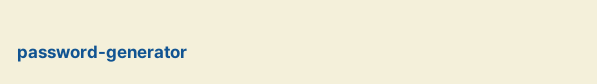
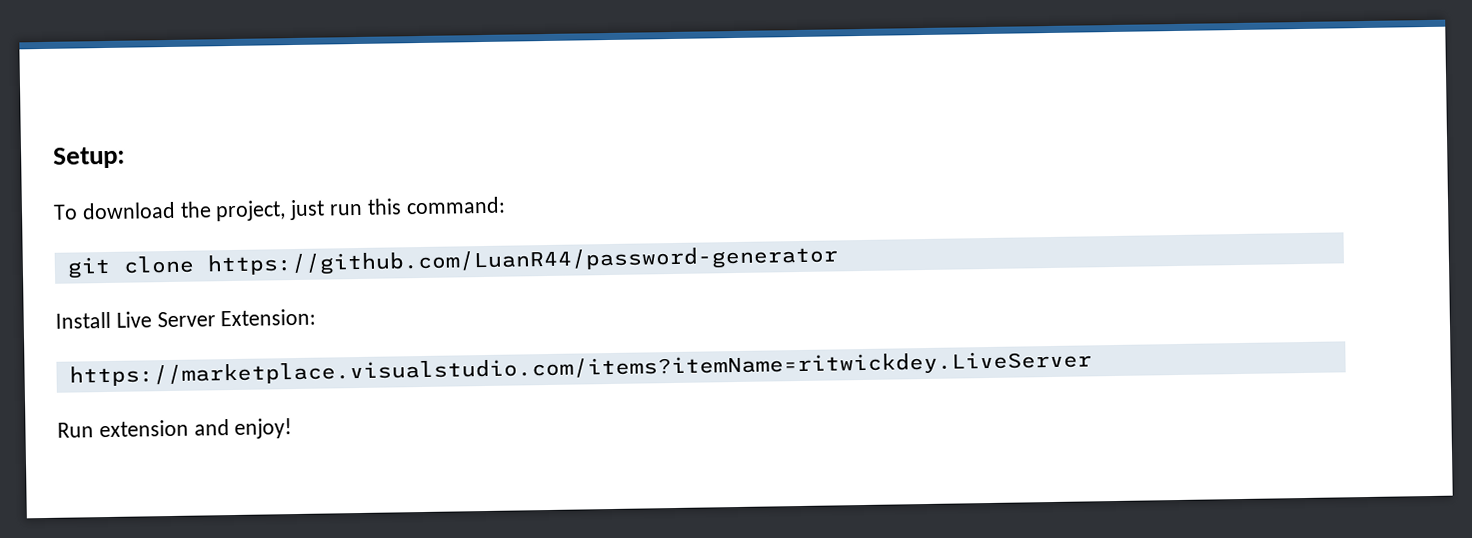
- password-generator
+ Setup:
+ To download the project, just run this command:
+ git clone https://github.com/LuanR44/password-generator
+ Install Live Server Extension:
+ https://marketplace.visualstudio.com/items?itemName=ritwickdey.LiveServer
+ Run extension and enjoy!

